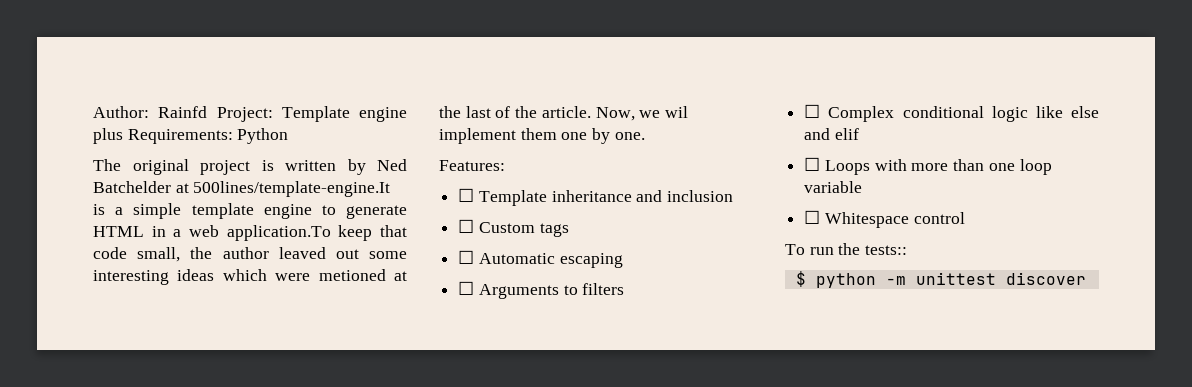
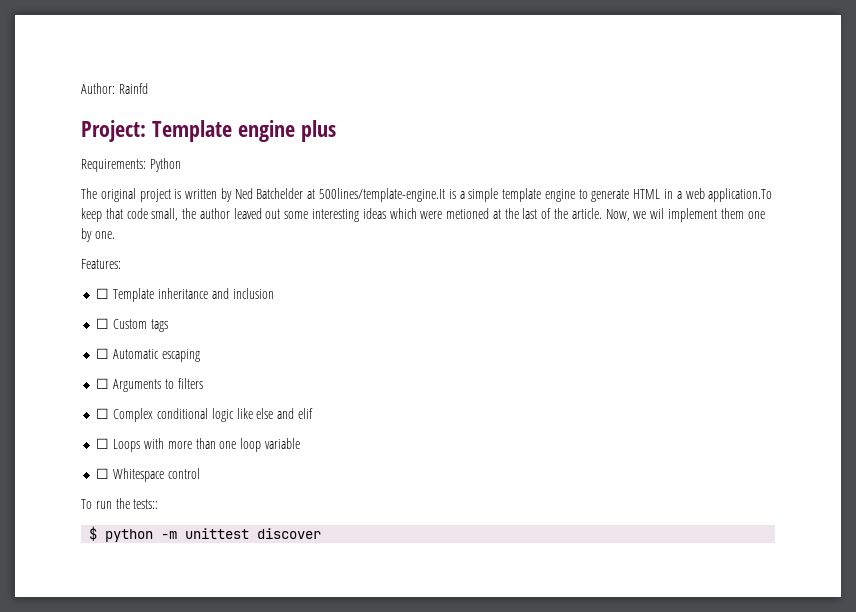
- Author: Rainfd Project: Template engine plus Requirements: Python
+ Author: Rainfd
+ Project: Template engine plus
+ Requirements: Python

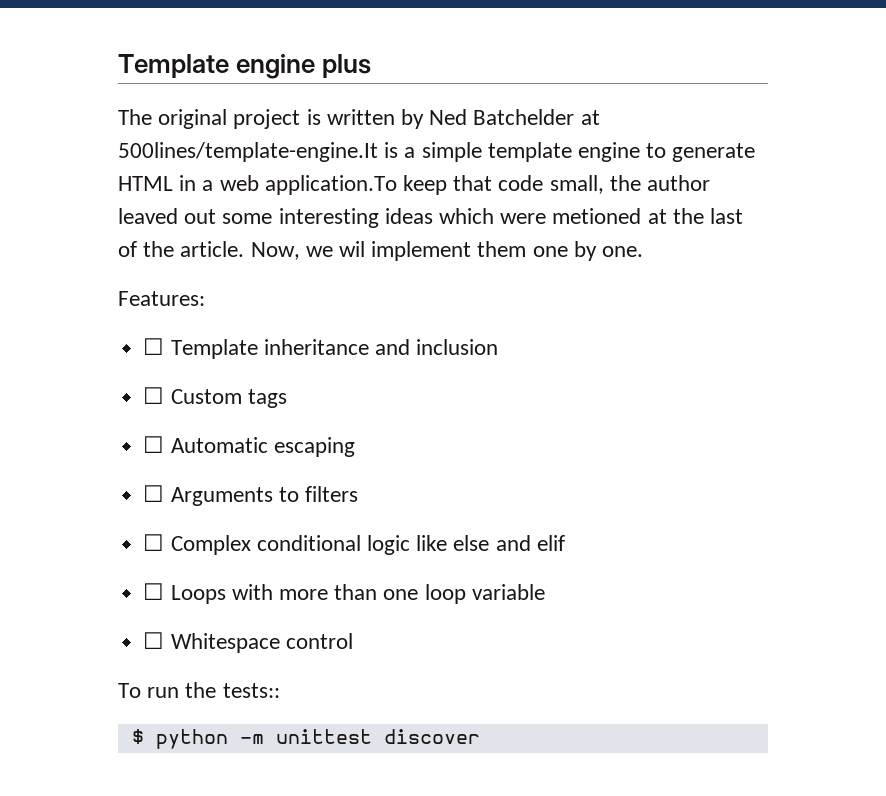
- Author: Rainfd
- Project: Template engine plus
+ Template engine plus
- Requirements: Python

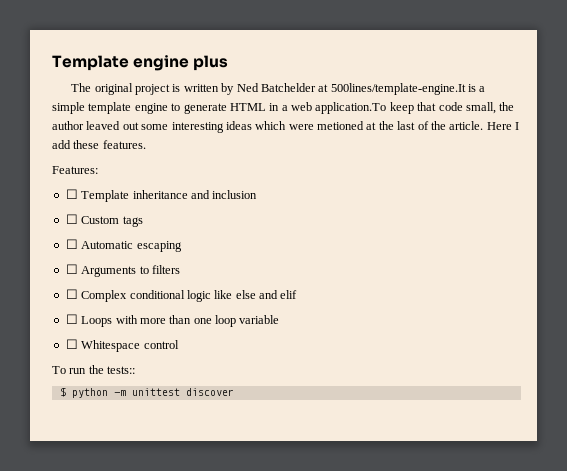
- Now, we wil implement them one by one.
+ Here I add these features.

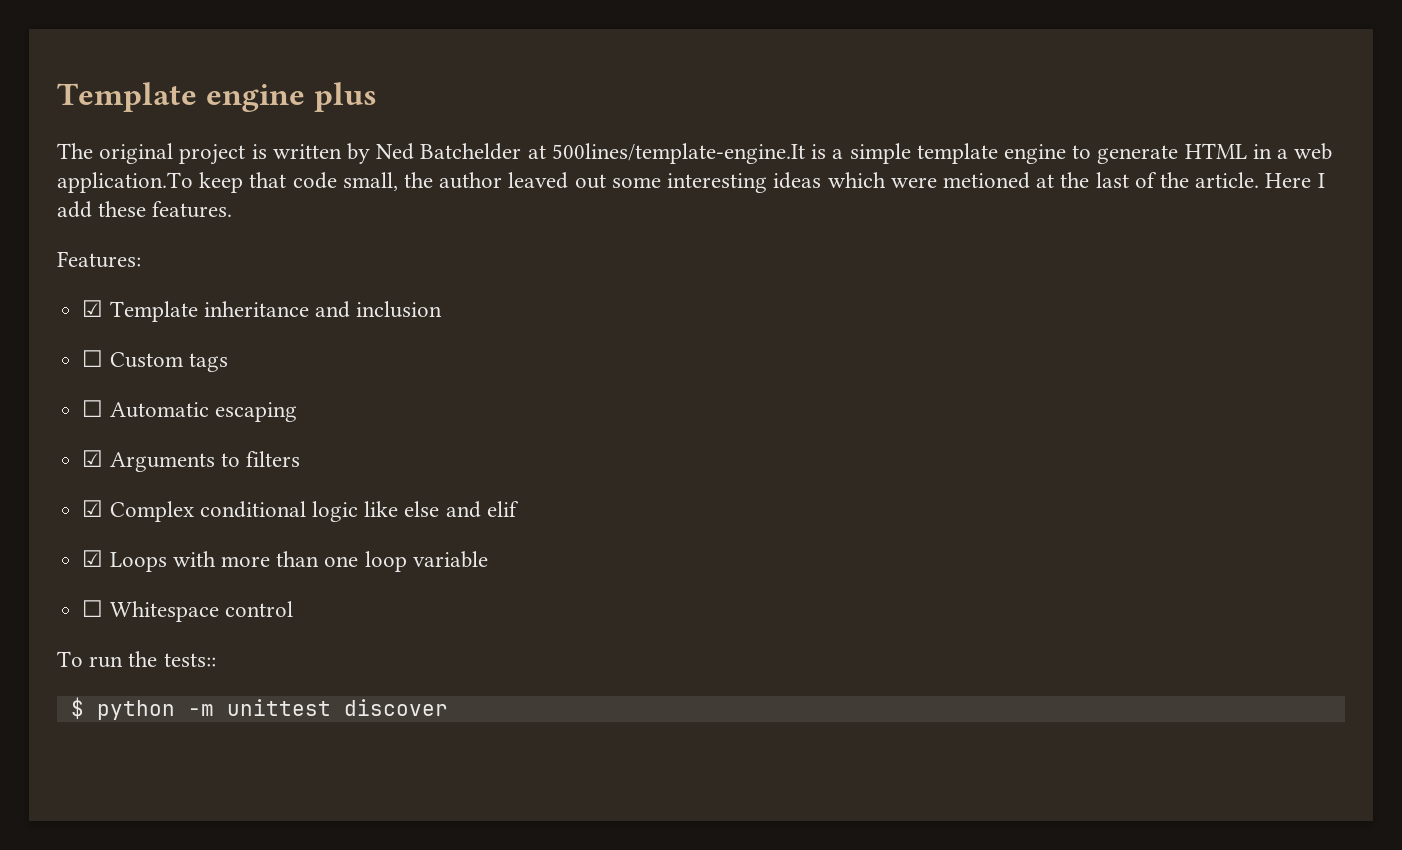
- ☐ Template inheritance and inclusion
+ ☑ Template inheritance and inclusion
- ☐ Arguments to filters
+ ☑ Arguments to filters
- ☐ Complex conditional logic like else and elif
+ ☑ Complex conditional logic like else and elif
- ☐ Loops with more than one loop variable
+ ☑ Loops with more than one loop variable

